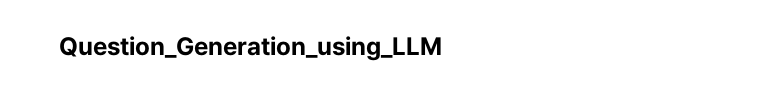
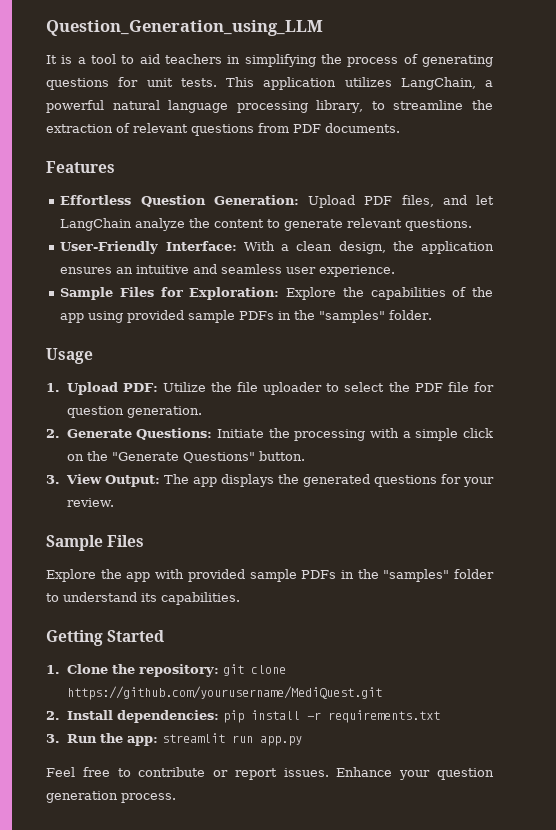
+ It is a tool to aid teachers in simplifying the process of generating questions for unit tests. This application utilizes LangChain, a powerful natural language processing library, to streamline the extraction of relevant questions from PDF documents.
+ Features
+ Effortless Question Generation: Upload PDF files, and let LangChain analyze the content to generate relevant questions.
+ User-Friendly Interface: With a clean design, the application ensures an intuitive and seamless user experience.
+ Sample Files for Exploration: Explore the capabilities of the app using provided sample PDFs in the "samples" folder.
+ Usage
+ 1. Upload PDF: Utilize the file uploader to select the PDF file for question generation.
+ 2. Generate Questions: Initiate the processing with a simple click on the "Generate Questions" button.
+ 3. View Output: The app displays the generated questions for your review.
+ Sample Files
+ Explore the app with provided sample PDFs in the "samples" folder to understand its capabilities.
+ Getting Started
+ 1. Clone the repository: git clone https://github.com/yourusername/MediQuest.git
+ 2. Install dependencies: pip install -r requirements.txt
+ 3. Run the app: streamlit run app.py
+ Feel free to contribute or report issues. Enhance your question generation process.

